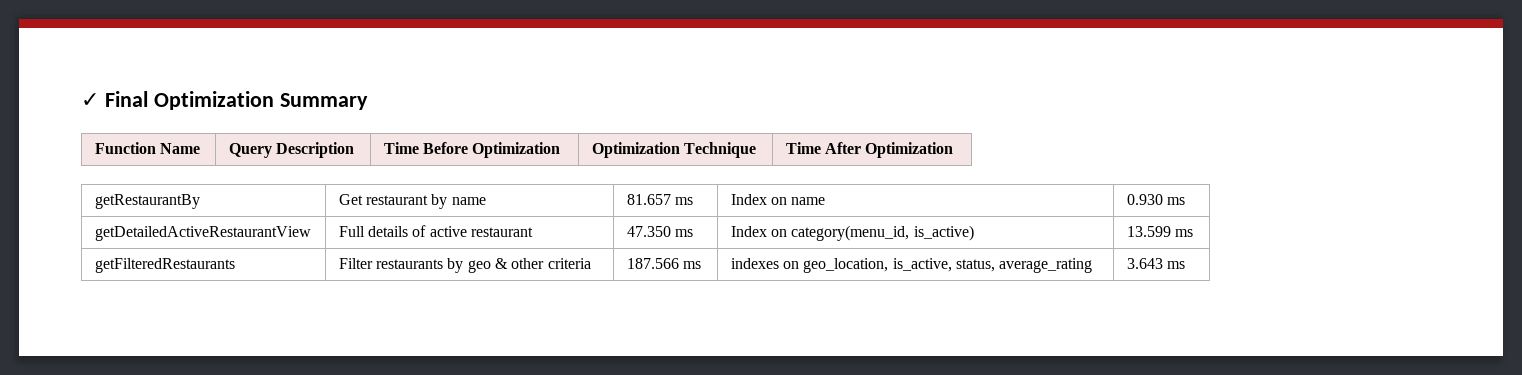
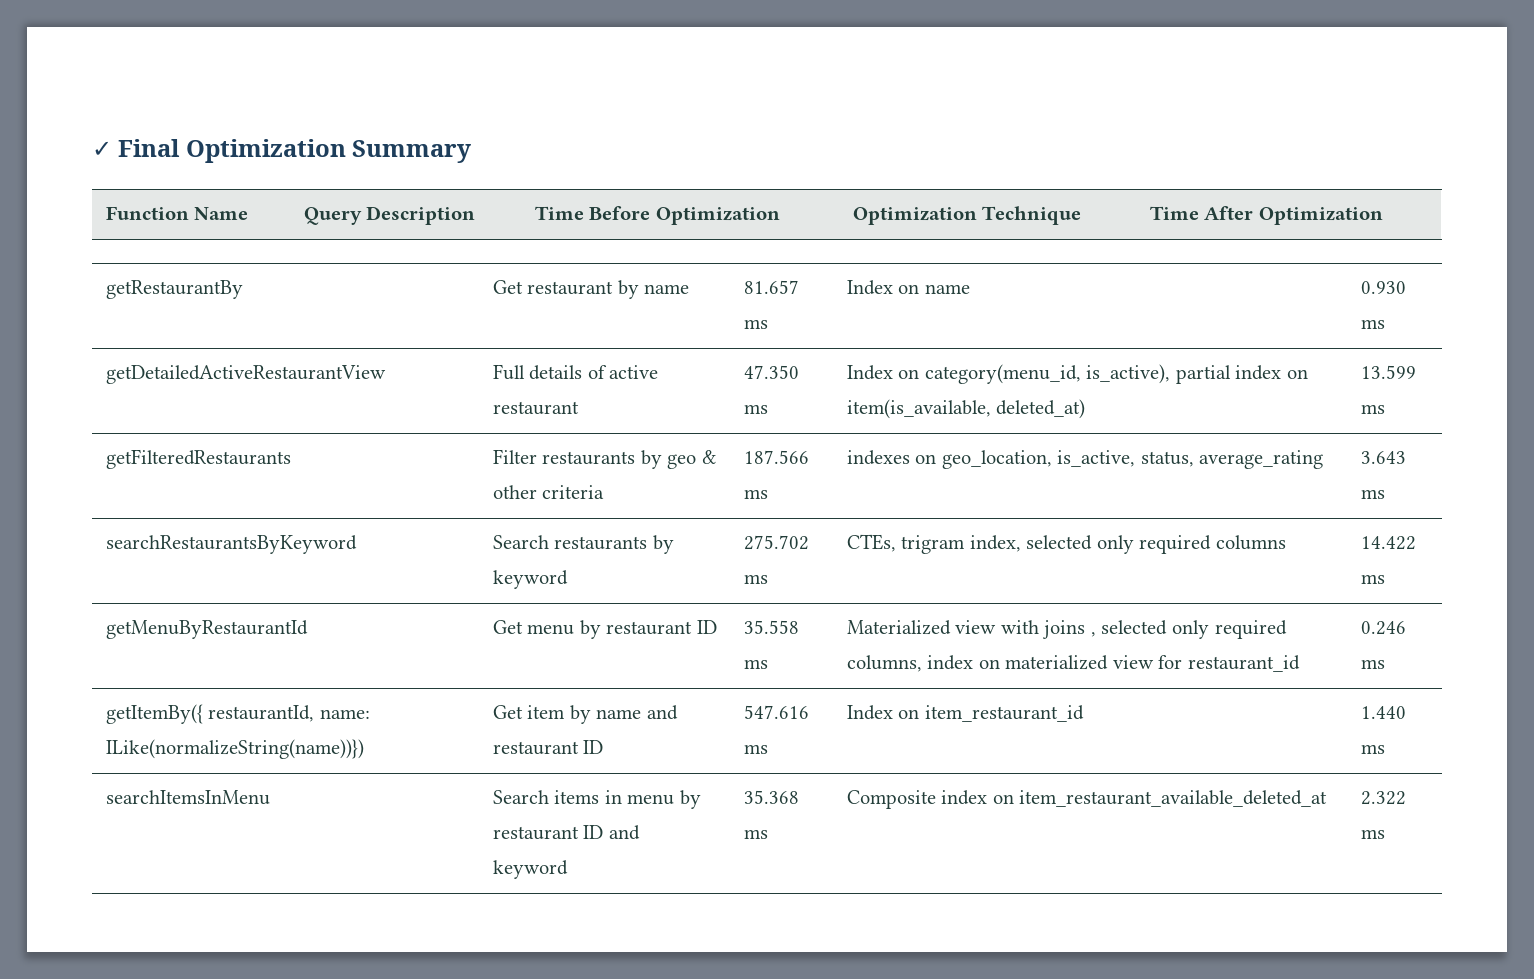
- getDetailedActiveRestaurantView | Full details of active restaurant | 47.350 ms | Index on category(menu_id, is_active) | 13.599 ms
+ getDetailedActiveRestaurantView | Full details of active restaurant | 47.350 ms | Index on category(menu_id, is_active), partial index on item(is_available, deleted_at) | 13.599 ms
+ searchRestaurantsByKeyword | Search restaurants by keyword | 275.702 ms | CTEs, trigram index, selected only required columns | 14.422 ms
+ getMenuByRestaurantId | Get menu by restaurant ID | 35.558 ms | Materialized view with joins , selected only required columns, index on materialized view for restaurant_id | 0.246 ms
+ getItemBy({ restaurantId, name: ILike(normalizeString(name))}) | Get item by name and restaurant ID | 547.616 ms | Index on item_restaurant_id | 1.440 ms
+ searchItemsInMenu | Search items in menu by restaurant ID and keyword | 35.368 ms | Composite index on item_restaurant_available_deleted_at | 2.322 ms

